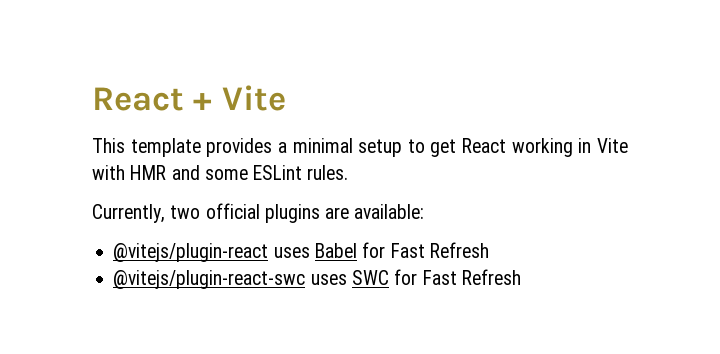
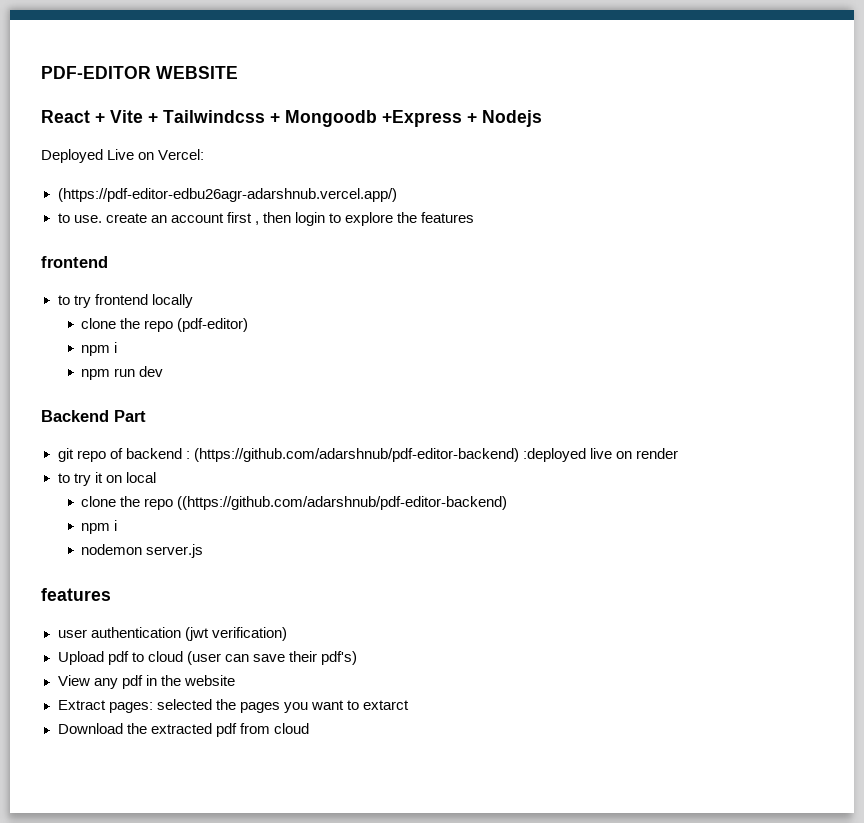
+ PDF-EDITOR WEBSITE
- React + Vite
- This template provides a minimal setup to get React working in Vite with HMR and some ESLint rules.
- Currently, two official plugins are available:
- @vitejs/plugin-react uses Babel for Fast Refresh
- @vitejs/plugin-react-swc uses SWC for Fast Refresh
+ React + Vite + Tailwindcss + Mongoodb +Express + Nodejs
+ Deployed Live on Vercel:
+ (https://pdf-editor-edbu26agr-adarshnub.vercel.app/)
+ to use. create an account first , then login to explore the features
+ frontend
+ to try frontend locally
+ clone the repo (pdf-editor)
+ npm i
+ npm run dev
+ Backend Part
+ git repo of backend : (https://github.com/adarshnub/pdf-editor-backend) :deployed live on render
+ to try it on local
+ clone the repo ((https://github.com/adarshnub/pdf-editor-backend)
+ npm i
+ nodemon server.js
+ features
+ user authentication (jwt verification)
+ Upload pdf to cloud (user can save their pdf's)
+ View any pdf in the website
+ Extract pages: selected the pages you want to extarct
+ Download the extracted pdf from cloud

